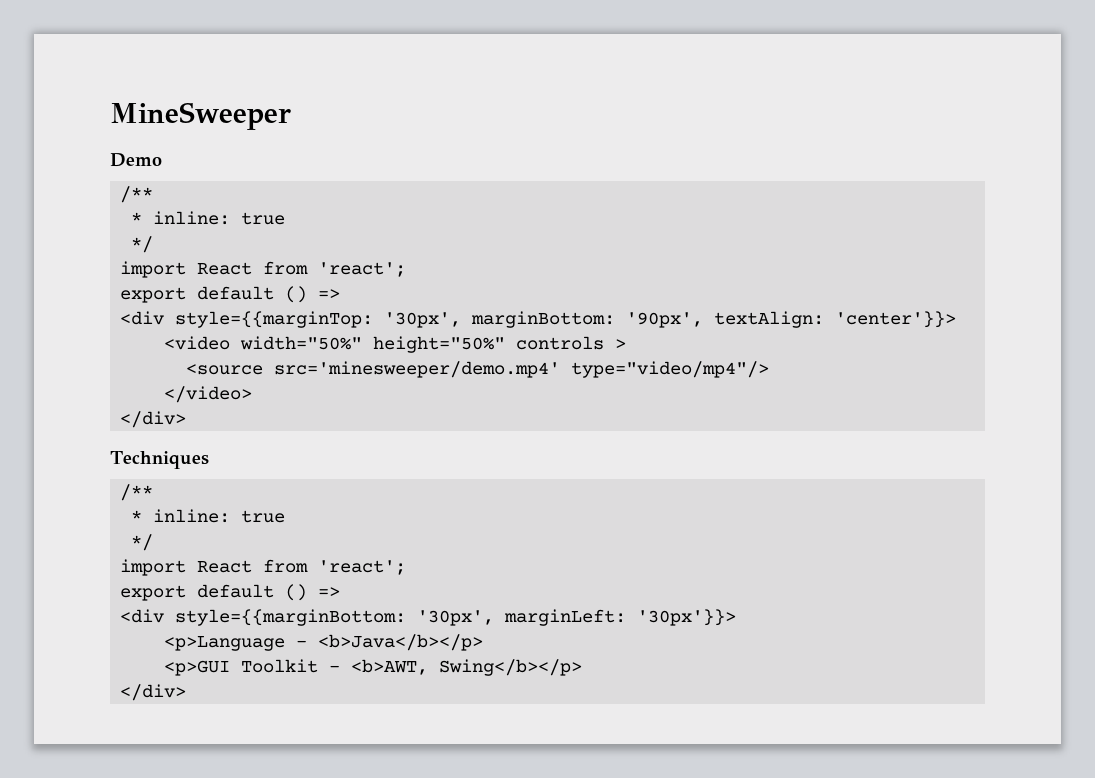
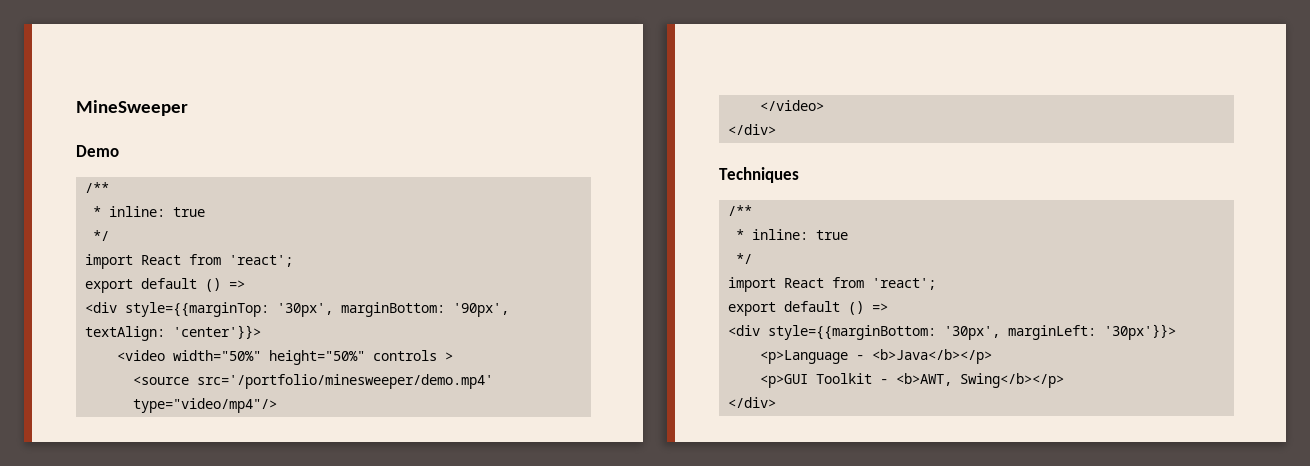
- <source src='minesweeper/demo.mp4' type="video/mp4"/>
+ <source src='/portfolio/minesweeper/demo.mp4' type="video/mp4"/>

